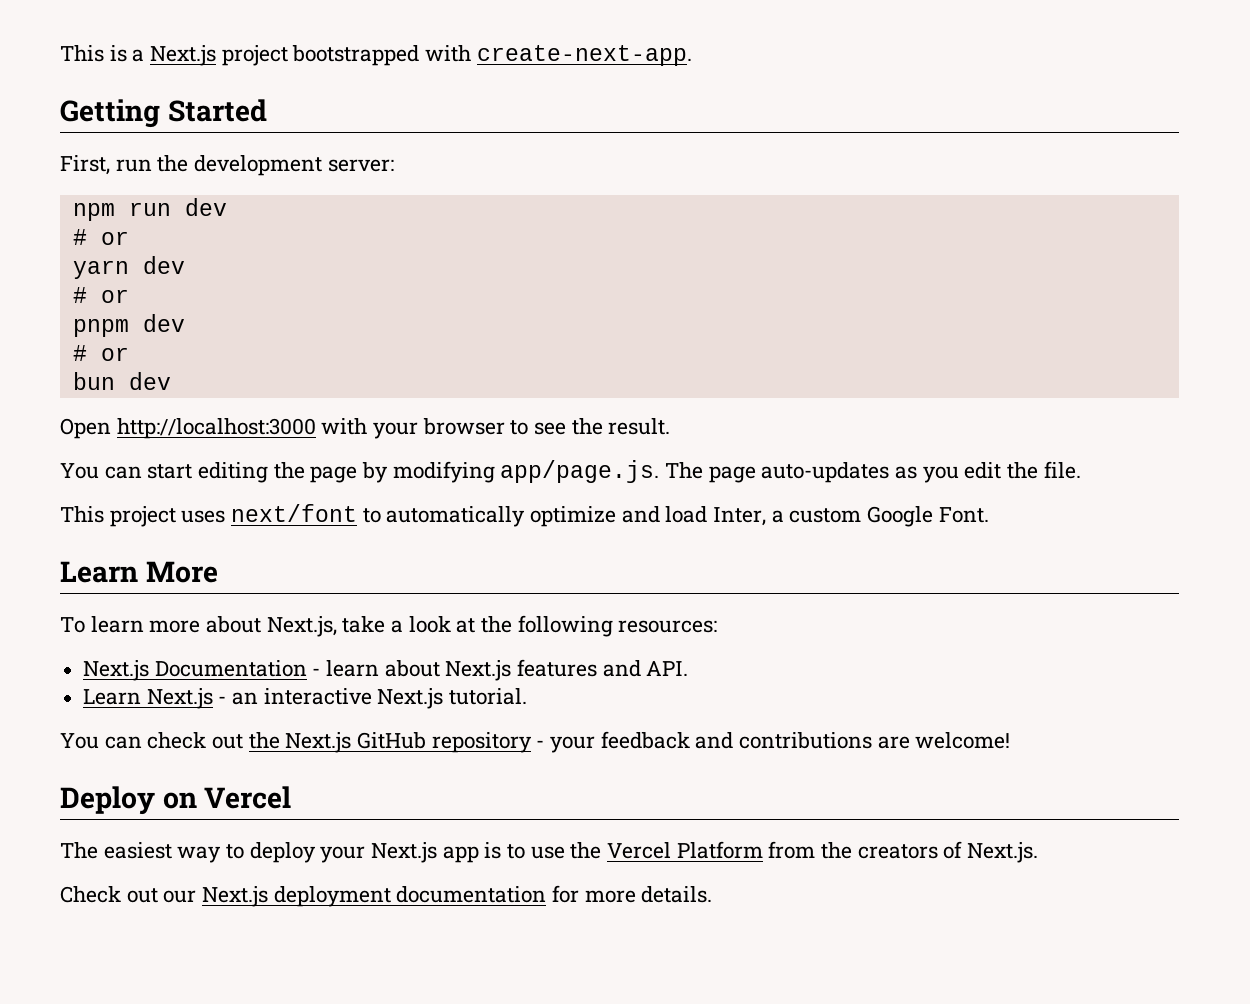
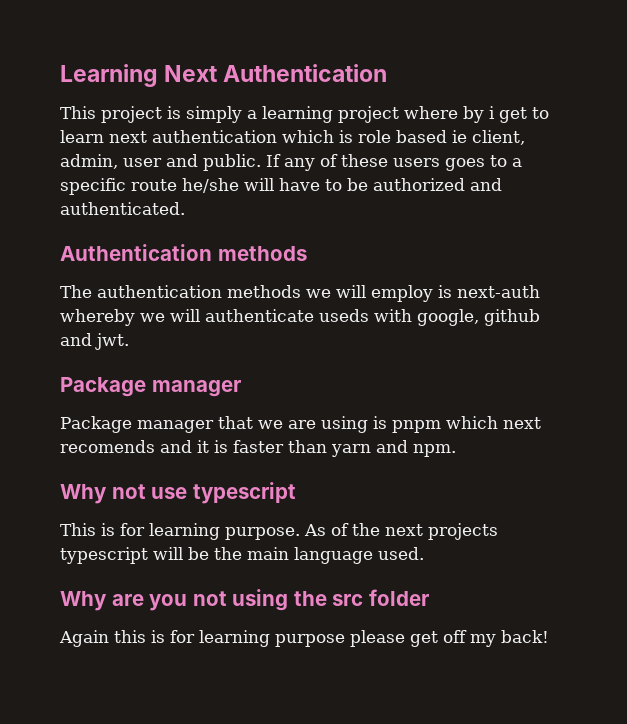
- This is a Next.js project bootstrapped with create-next-app.
- Getting Started
- First, run the development server:
- npm run dev
- # or
- yarn dev
- # or
- pnpm dev
- # or
- bun dev
- Open http://localhost:3000 with your browser to see the result.
- You can start editing the page by modifying app/page.js. The page auto-updates as you edit the file.
- This project uses next/font to automatically optimize and load Inter, a custom Google Font.
- Learn More
- To learn more about Next.js, take a look at the following resources:
- Next.js Documentation - learn about Next.js features and API.
- Learn Next.js - an interactive Next.js tutorial.
- You can check out the Next.js GitHub repository - your feedback and contributions are welcome!
- Deploy on Vercel
- The easiest way to deploy your Next.js app is to use the Vercel Platform from the creators of Next.js.
- Check out our Next.js deployment documentation for more details.
+ Learning Next Authentication
+ This project is simply a learning project where by i get to learn next authentication which is role based ie client, admin, user and public. If any of these users goes to a specific route he/she will have to be authorized and authenticated.
+ Authentication methods
+ The authentication methods we will employ is next-auth whereby we will authenticate useds with google, github and jwt.
+ Package manager
+ Package manager that we are using is pnpm which next recomends and it is faster than yarn and npm.
+ Why not use typescript
+ This is for learning purpose. As of the next projects typescript will be the main language used.
+ Why are you not using the src folder
+ Again this is for learning purpose please get off my back!

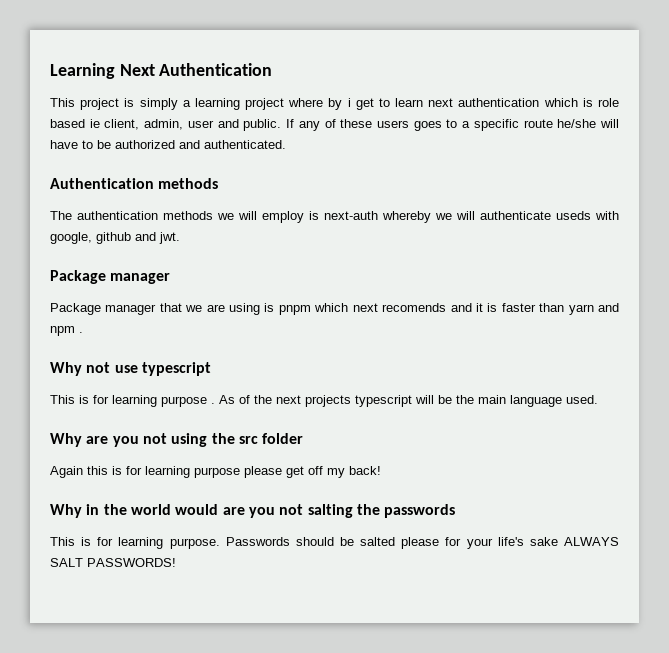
- Package manager that we are using is pnpm which next recomends and it is faster than yarn and npm.
+ Package manager that we are using is pnpm which next recomends and it is faster than yarn and npm .
- This is for learning purpose.
+ This is for learning purpose .
+ Why in the world would are you not salting the passwords
+ This is for learning purpose. Passwords should be salted please for your life's sake ALWAYS SALT PASSWORDS!

